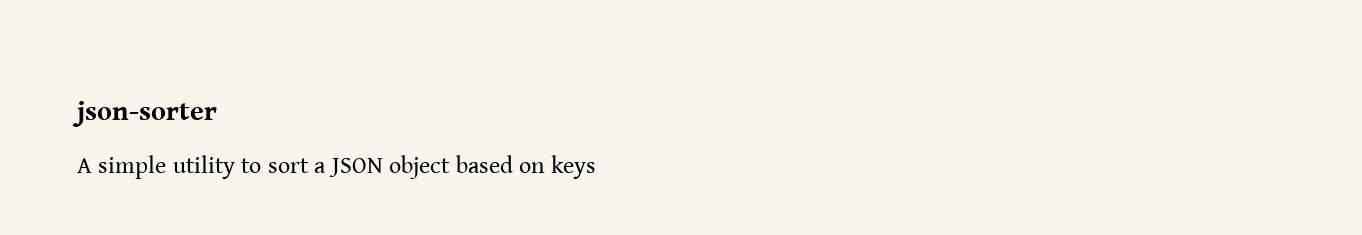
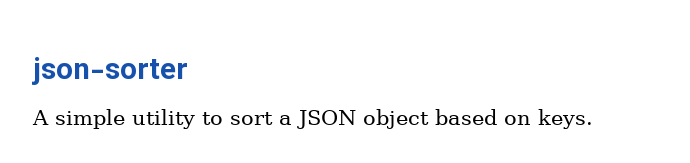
- A simple utility to sort a JSON object based on keys
+ A simple utility to sort a JSON object based on keys.

